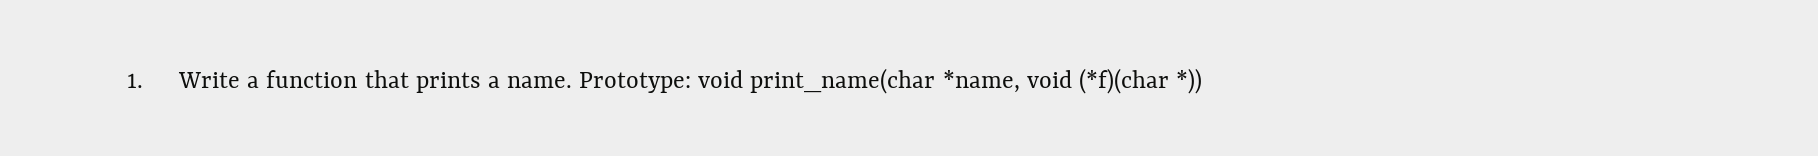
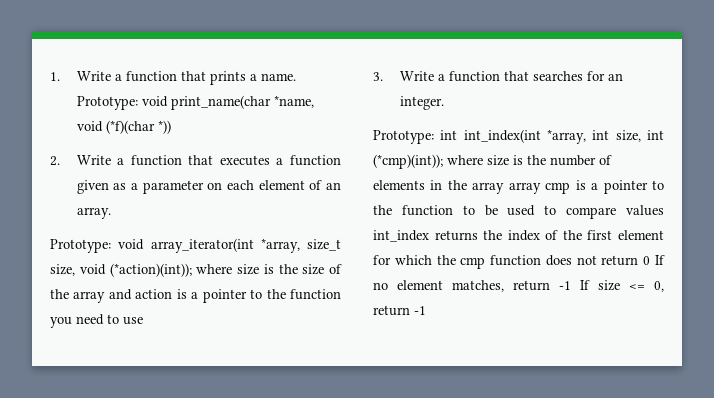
+ 2. Write a function that executes a function given as a parameter on each element of an array.
+ Prototype: void array_iterator(int *array, size_t size, void (*action)(int)); where size is the size of the array and action is a pointer to the function you need to use
+ 3. Write a function that searches for an integer.
+ Prototype: int int_index(int *array, int size, int (*cmp)(int)); where size is the number of elements in the array array cmp is a pointer to the function to be used to compare values int_index returns the index of the first element for which the cmp function does not return 0 If no element matches, return -1 If size <= 0, return -1

